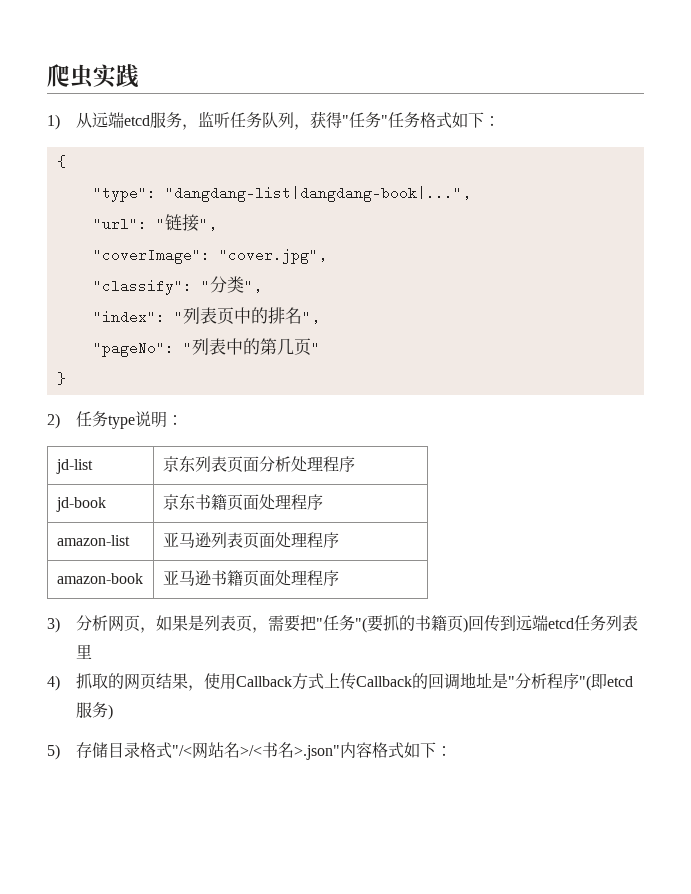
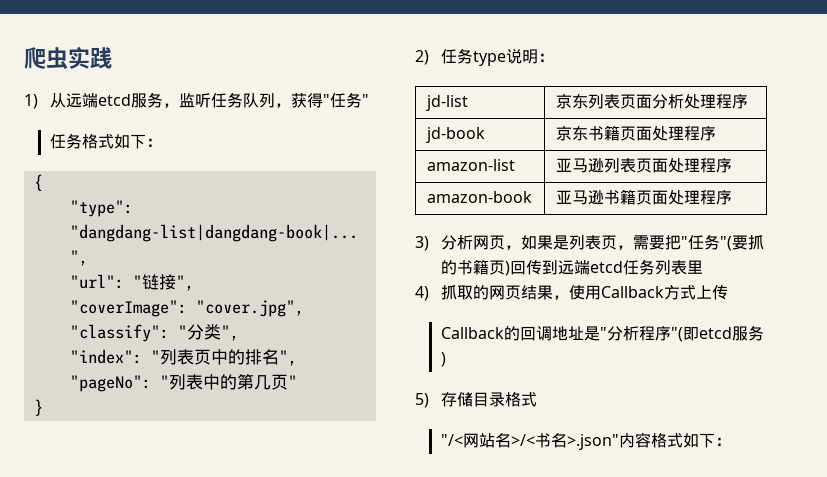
- 1)从远端etcd服务，监听任务队列，获得"任务"任务格式如下：
+ 1)从远端etcd服务，监听任务队列，获得"任务"
+ 任务格式如下：
- 4)抓取的网页结果，使用Callback方式上传Callback的回调地址是"分析程序"(即etcd服务)
+ 4)抓取的网页结果，使用Callback方式上传
+ Callback的回调地址是"分析程序"(即etcd服务)
- 5)存储目录格式"/<网站名>/<书名>.json"内容格式如下：
+ 5)存储目录格式
+ "/<网站名>/<书名>.json"内容格式如下：

